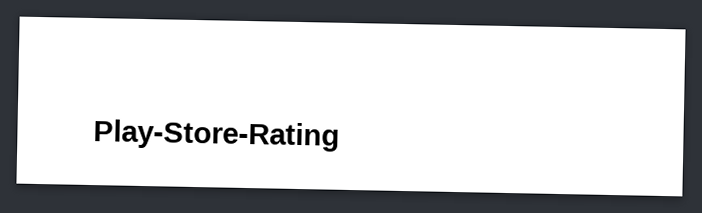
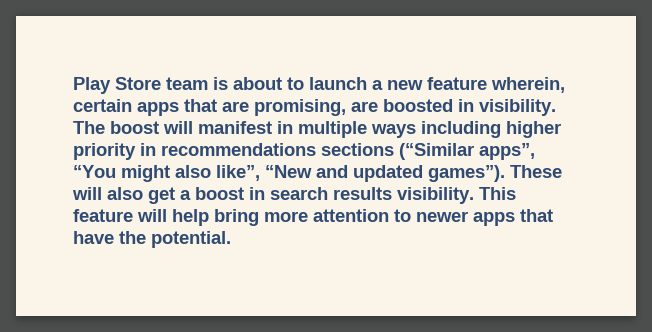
- Play-Store-Rating
+ Play Store team is about to launch a new feature wherein, certain apps that are promising, are boosted in visibility. The boost will manifest in multiple ways including higher priority in recommendations sections (“Similar apps”, “You might also like”, “New and updated games”). These will also get a boost in search results visibility. This feature will help bring more attention to newer apps that have the potential.

